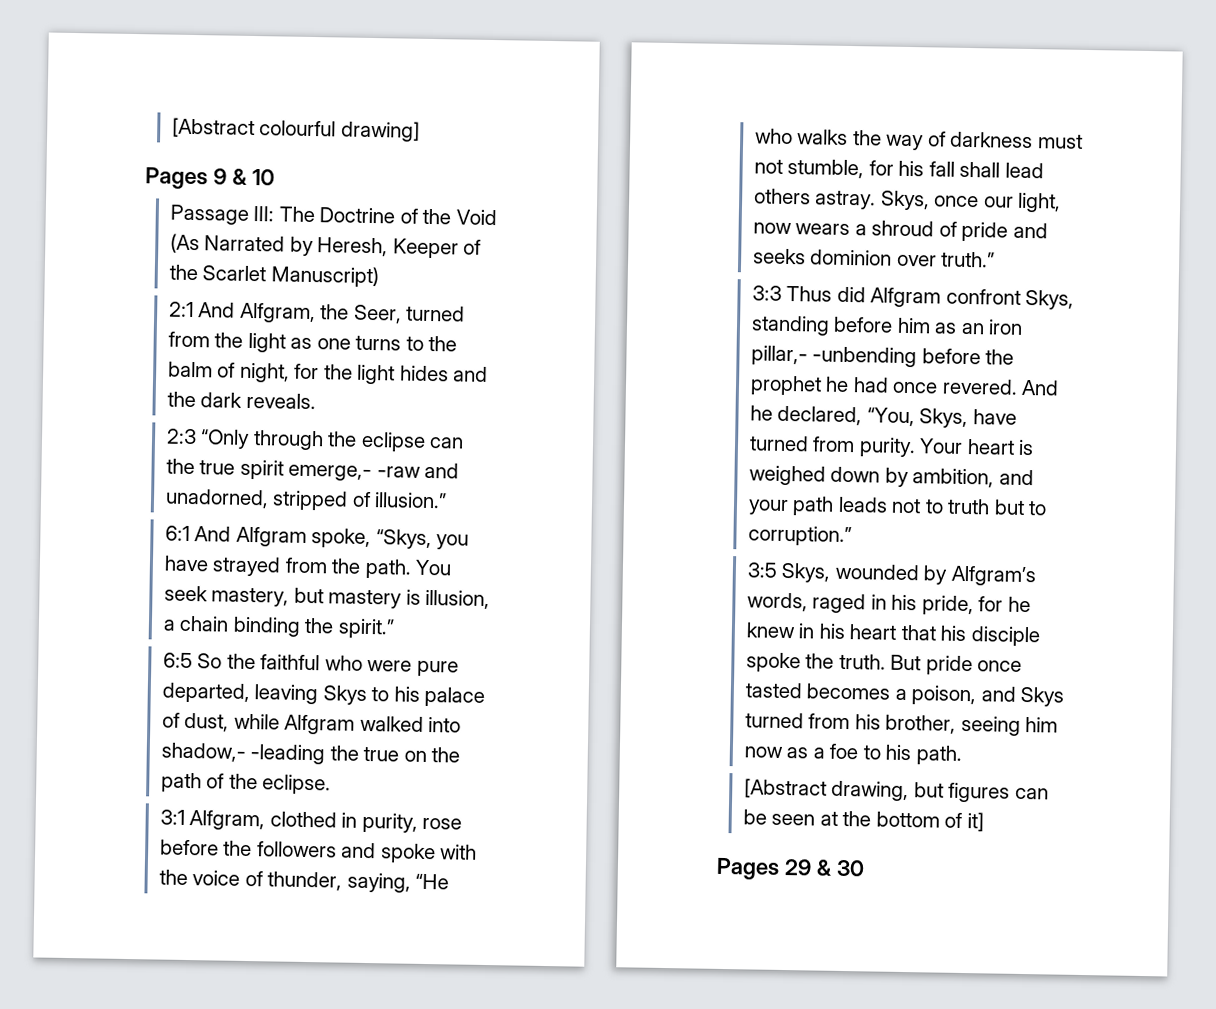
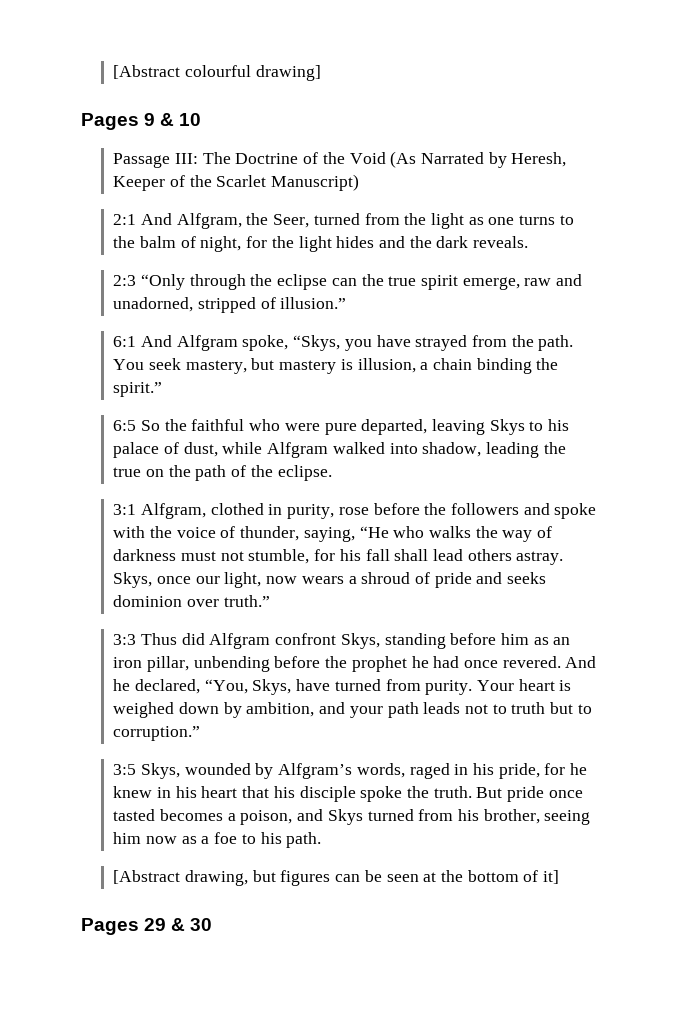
- 2:3 “Only through the eclipse can the true spirit emerge,- -raw and unadorned, stripped of illusion.”
+ 2:3 “Only through the eclipse can the true spirit emerge, raw and unadorned, stripped of illusion.”
- 6:5 So the faithful who were pure departed, leaving Skys to his palace of dust, while Alfgram walked into shadow,- -leading the true on the path of the eclipse.
+ 6:5 So the faithful who were pure departed, leaving Skys to his palace of dust, while Alfgram walked into shadow, leading the true on the path of the eclipse.
- 3:3 Thus did Alfgram confront Skys, standing before him as an iron pillar,- -unbending before the prophet he had once revered.
+ 3:3 Thus did Alfgram confront Skys, standing before him as an iron pillar, unbending before the prophet he had once revered.

